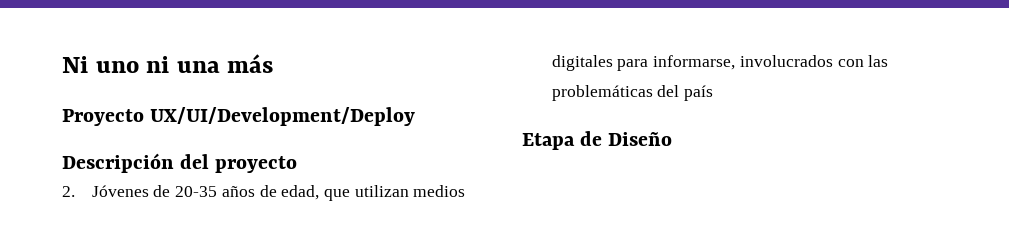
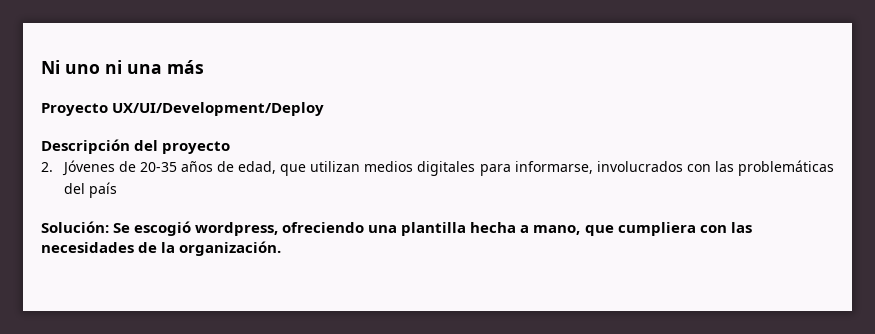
- Etapa de Diseño
+ Solución: Se escogió wordpress, ofreciendo una plantilla hecha a mano, que cumpliera con las necesidades de la organización.

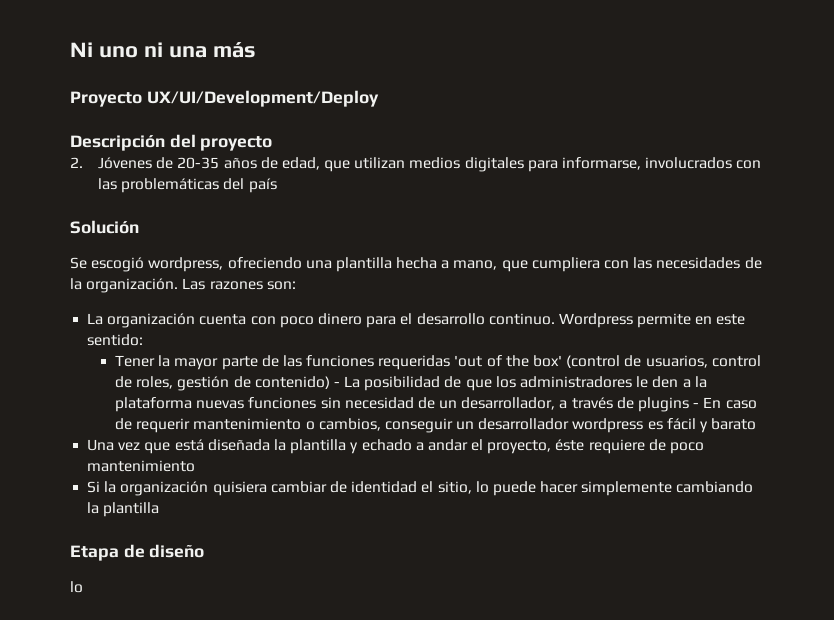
- Solución: Se escogió wordpress, ofreciendo una plantilla hecha a mano, que cumpliera con las necesidades de la organización.
+ Solución
+ Se escogió wordpress, ofreciendo una plantilla hecha a mano, que cumpliera con las necesidades de la organización.
+ Las razones son:
+ La organización cuenta con poco dinero para el desarrollo continuo. Wordpress permite en este sentido:
+ Tener la mayor parte de las funciones requeridas 'out of the box' (control de usuarios, control de roles, gestión de contenido) - La posibilidad de que los administradores le den a la plataforma nuevas funciones sin necesidad de un desarrollador, a través de plugins - En caso de requerir mantenimiento o cambios, conseguir un desarrollador wordpress es fácil y barato
+ Una vez que está diseñada la plantilla y echado a andar el proyecto, éste requiere de poco mantenimiento
+ Si la organización quisiera cambiar de identidad el sitio, lo puede hacer simplemente cambiando la plantilla
+ Etapa de diseño
+ lo

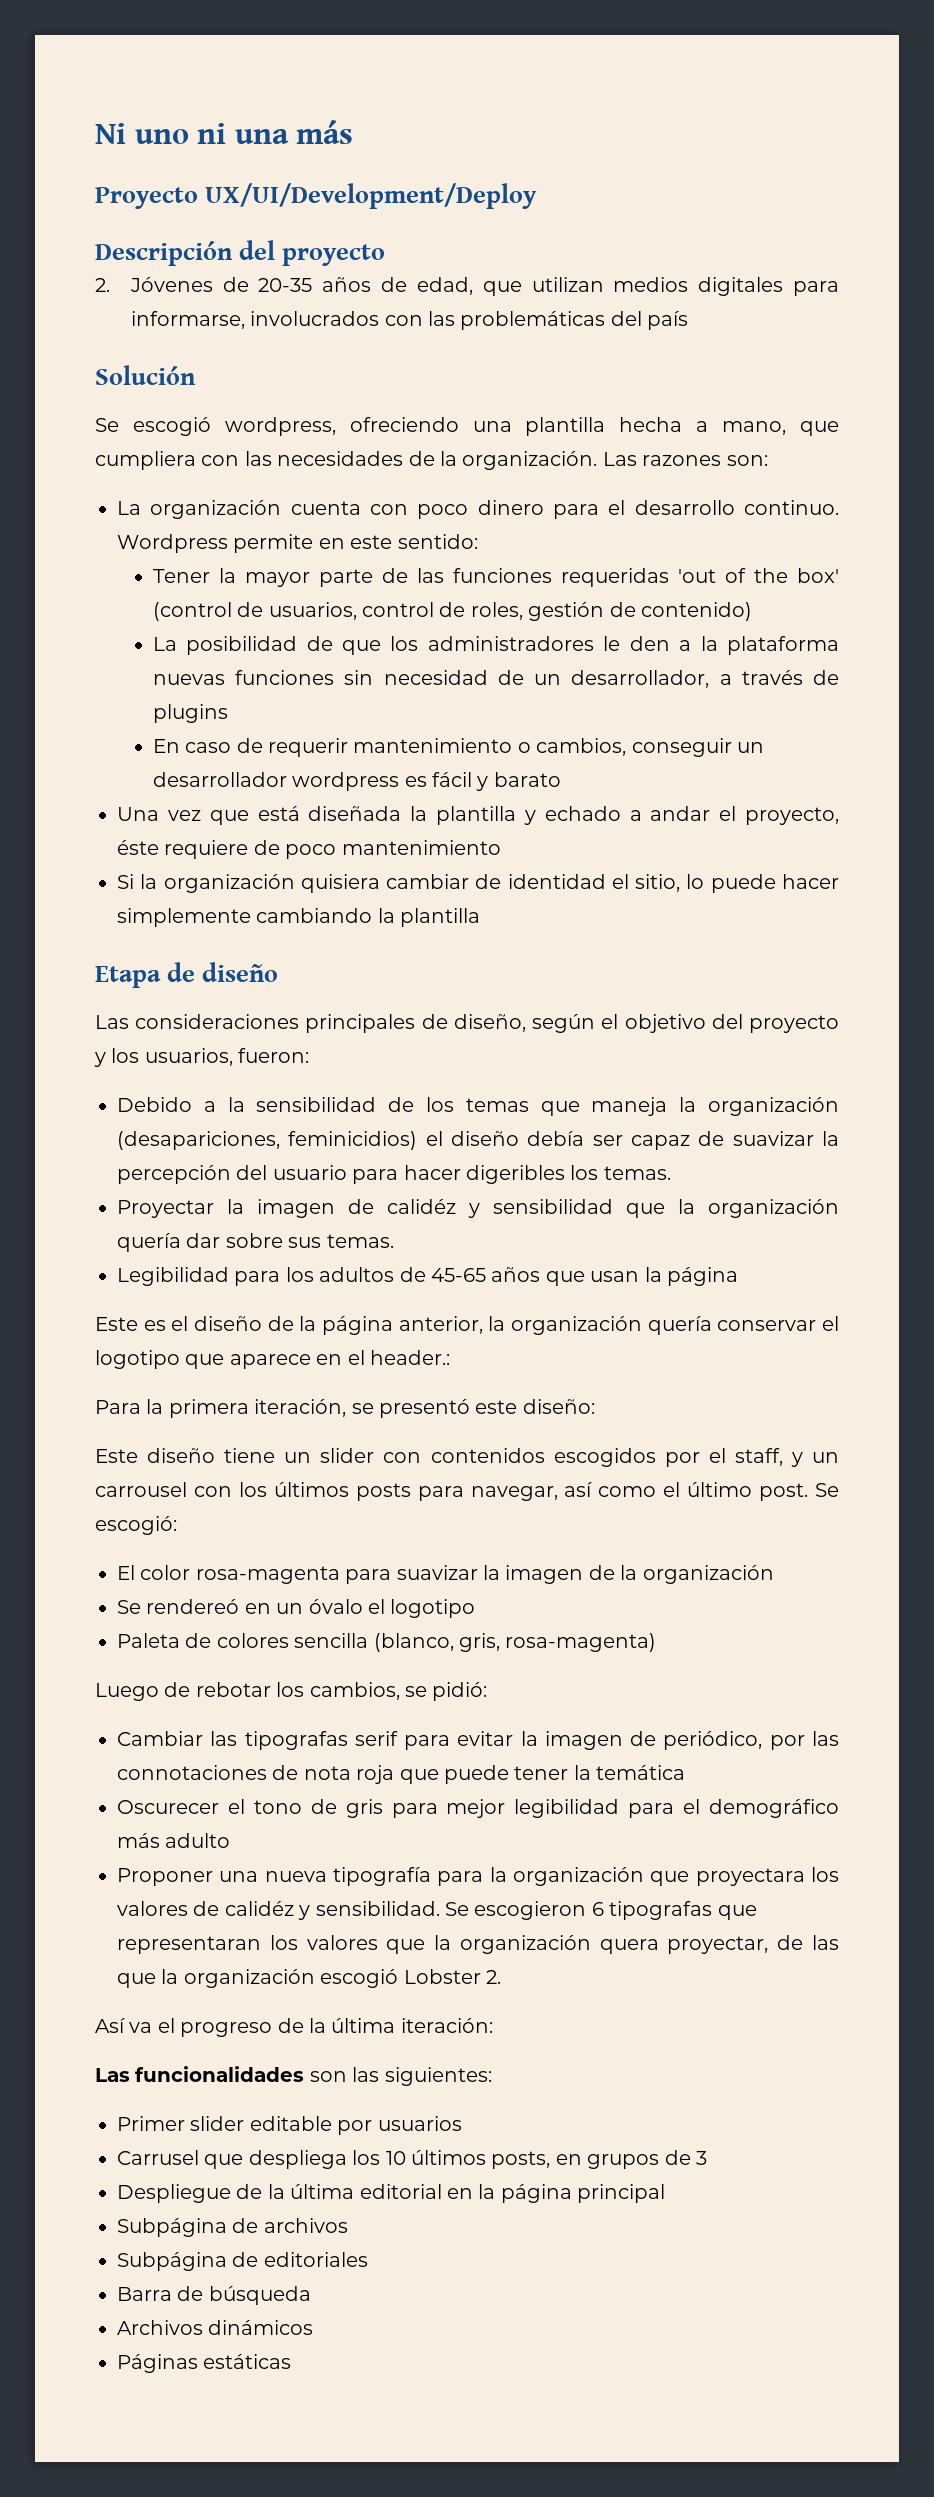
- Tener la mayor parte de las funciones requeridas 'out of the box' (control de usuarios, control de roles, gestión de contenido) - La posibilidad de que los administradores le den a la plataforma nuevas funciones sin necesidad de un desarrollador, a través de plugins - En caso de requerir mantenimiento o cambios, conseguir un desarrollador wordpress es fácil y barato
+ Tener la mayor parte de las funciones requeridas 'out of the box' (control de usuarios, control de roles, gestión de contenido)
+ La posibilidad de que los administradores le den a la plataforma nuevas funciones sin necesidad de un desarrollador, a través de plugins
+ En caso de requerir mantenimiento o cambios, conseguir un desarrollador wordpress es fácil y barato
  Etapa de diseño
- lo
+ Las consideraciones principales de diseño, según el objetivo del proyecto y los usuarios, fueron:
+ Debido a la sensibilidad de los temas que maneja la organización (desapariciones, feminicidios) el diseño debía ser capaz de suavizar la percepción del usuario para hacer digeribles los temas.
+ Proyectar la imagen de calidéz y sensibilidad que la organización quería dar sobre sus temas.
+ Legibilidad para los adultos de 45-65 años que usan la página
+ Este es el diseño de la página anterior, la organización quería conservar el logotipo que aparece en el header.:
+ Para la primera iteración, se presentó este diseño:
+ Este diseño tiene un slider con contenidos escogidos por el staff, y un carrousel con los últimos posts para navegar, así como el último post. Se escogió:
+ El color rosa-magenta para suavizar la imagen de la organización
+ Se rendereó en un óvalo el logotipo
+ Paleta de colores sencilla (blanco, gris, rosa-magenta)
+ Luego de rebotar los cambios, se pidió:
+ Cambiar las tipografas serif para evitar la imagen de periódico, por las connotaciones de nota roja que puede tener la temática
+ Oscurecer el tono de gris para mejor legibilidad para el demográfico más adulto
+ Proponer una nueva tipografía para la organización que proyectara los valores de calidéz y sensibilidad. Se escogieron 6 tipografas que representaran los valores que la organización quera proyectar, de las que la organización escogió Lobster 2.
+ Así va el progreso de la última iteración:
+ Las funcionalidades son las siguientes:
+ Primer slider editable por usuarios
+ Carrusel que despliega los 10 últimos posts, en grupos de 3
+ Despliegue de la última editorial en la página principal
+ Subpágina de archivos
+ Subpágina de editoriales
+ Barra de búsqueda
+ Archivos dinámicos
+ Páginas estáticas

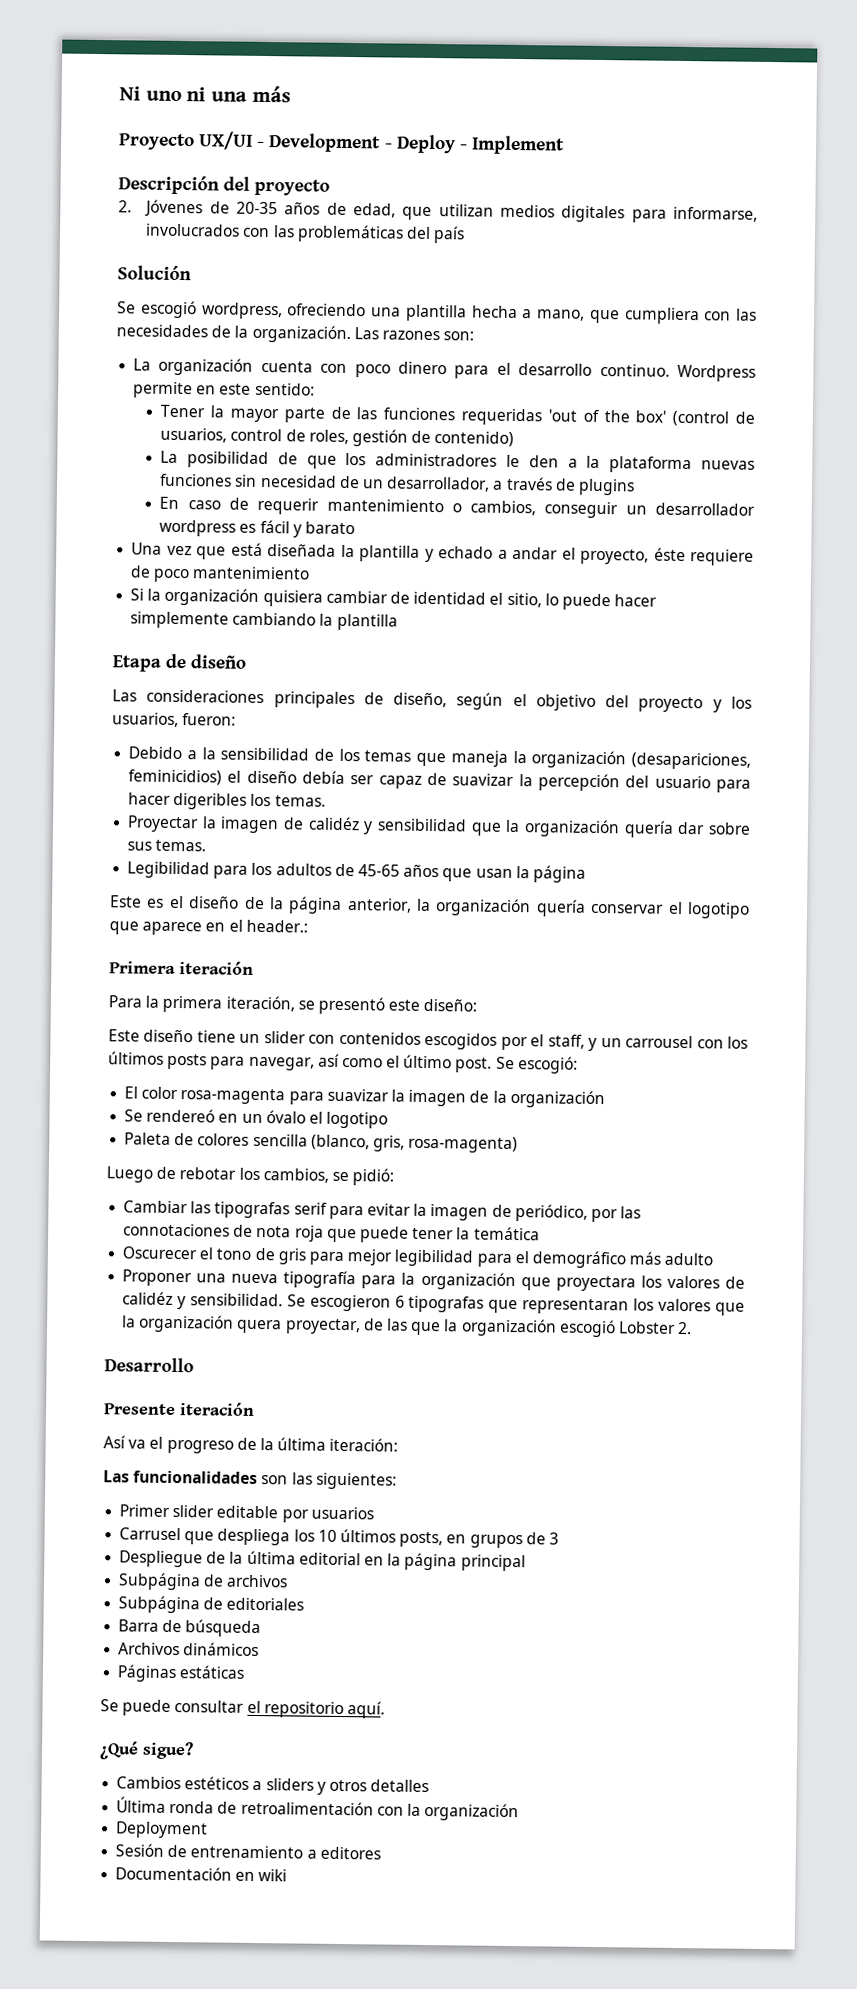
- Proyecto UX/UI/Development/Deploy
+ Proyecto UX/UI - Development - Deploy - Implement
+ Primera iteración
+ Desarrollo
+ Presente iteración
+ Se puede consultar el repositorio aquí.
+ ¿Qué sigue?
+ Cambios estéticos a sliders y otros detalles
+ Última ronda de retroalimentación con la organización
+ Deployment
+ Sesión de entrenamiento a editores
+ Documentación en wiki

